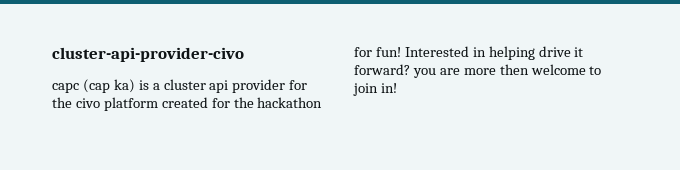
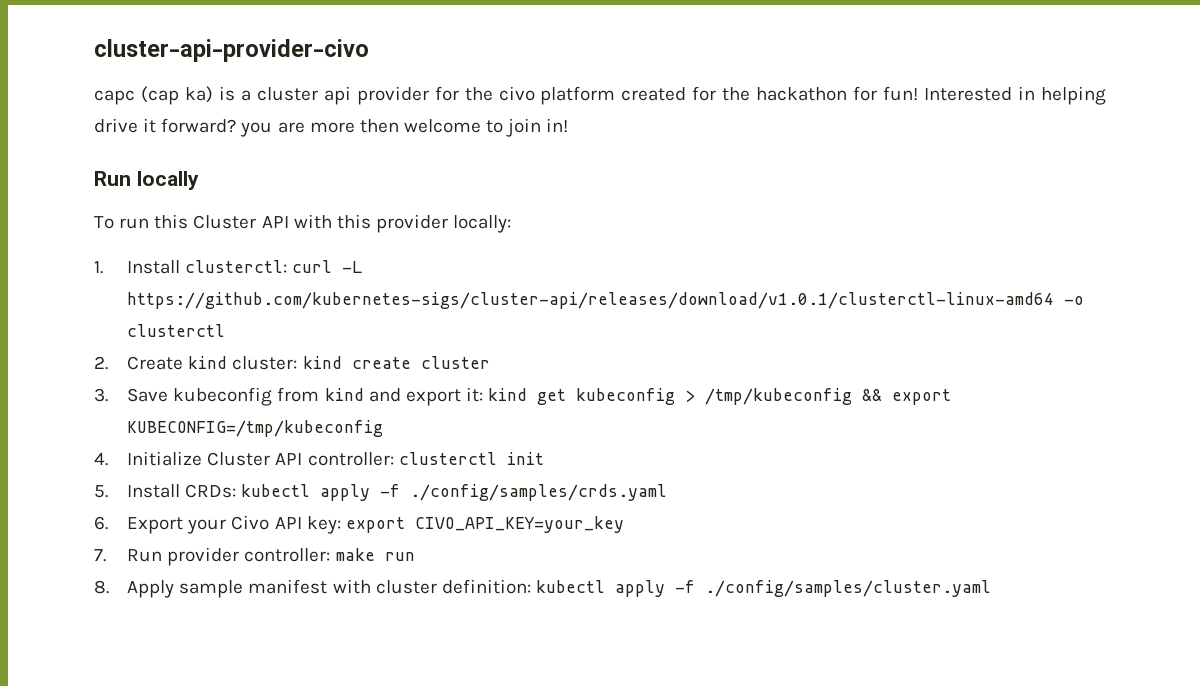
+ Run locally
+ To run this Cluster API with this provider locally:
+ 1. Install clusterctl: curl -L https://github.com/kubernetes-sigs/cluster-api/releases/download/v1.0.1/clusterctl-linux-amd64 -o clusterctl
+ 2. Create kind cluster: kind create cluster
+ 3. Save kubeconfig from kind and export it: kind get kubeconfig > /tmp/kubeconfig && export KUBECONFIG=/tmp/kubeconfig
+ 4. Initialize Cluster API controller: clusterctl init
+ 5. Install CRDs: kubectl apply -f ./config/samples/crds.yaml
+ 6. Export your Civo API key: export CIVO_API_KEY=your_key
+ 7. Run provider controller: make run
+ 8. Apply sample manifest with cluster definition: kubectl apply -f ./config/samples/cluster.yaml

